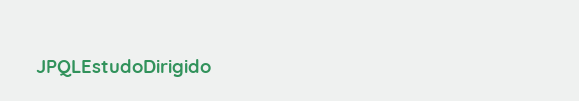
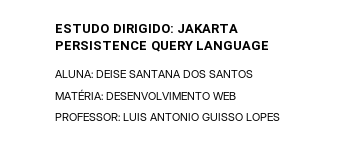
- JPQLEstudoDirigido
+ ESTUDO DIRIGIDO: JAKARTA PERSISTENCE QUERY LANGUAGE
+ ALUNA: DEISE SANTANA DOS SANTOS
+ MATÉRIA: DESENVOLVIMENTO WEB
+ PROFESSOR: LUIS ANTONIO GUISSO LOPES

